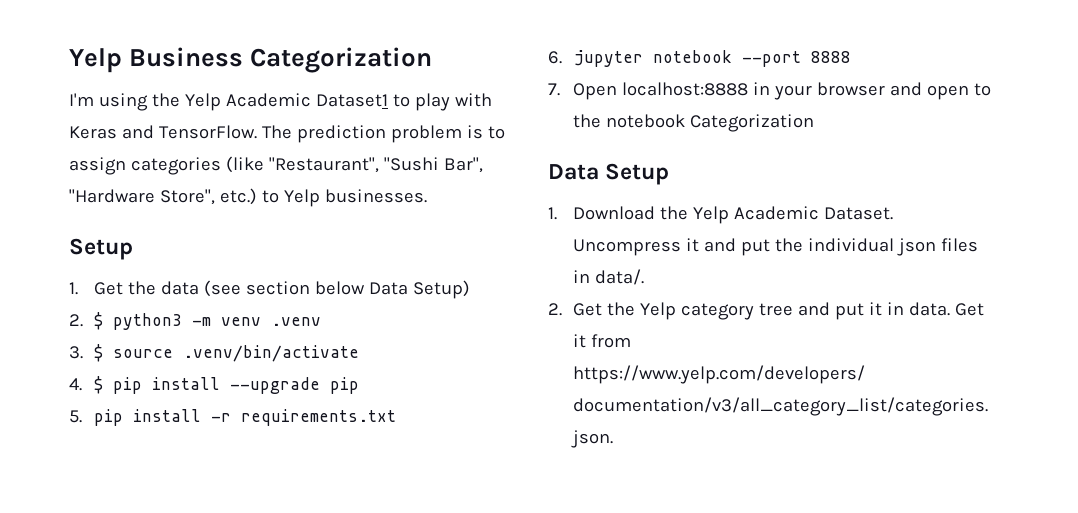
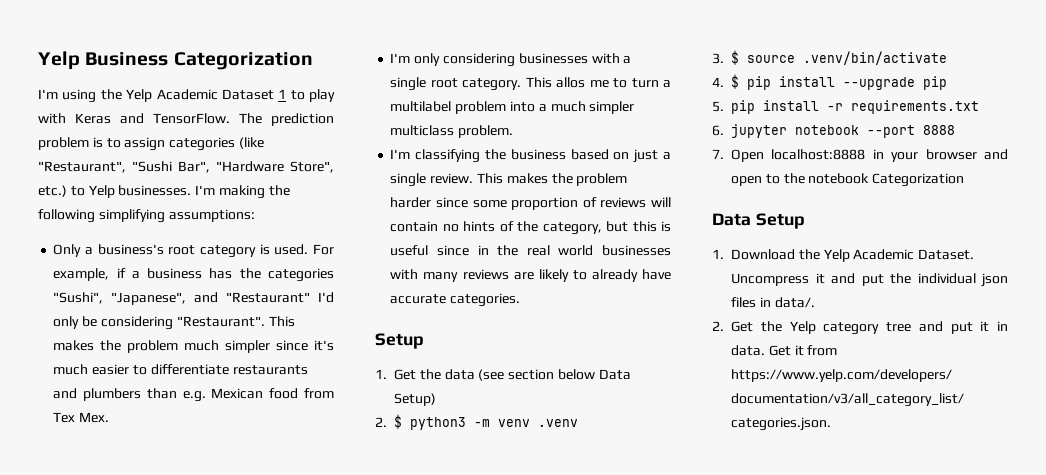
- I'm using the Yelp Academic Dataset1 to play with Keras and TensorFlow.
+ I'm using the Yelp Academic Dataset 1 to play with Keras and TensorFlow.
+ I'm making the following simplifying assumptions:
+ Only a business's root category is used. For example, if a business has the categories "Sushi", "Japanese", and "Restaurant" I'd only be considering "Restaurant". This makes the problem much simpler since it's much easier to differentiate restaurants and plumbers than e.g. Mexican food from Tex Mex.
+ I'm only considering businesses with a single root category. This allos me to turn a multilabel problem into a much simpler multiclass problem.
+ I'm classifying the business based on just a single review. This makes the problem harder since some proportion of reviews will contain no hints of the category, but this is useful since in the real world businesses with many reviews are likely to already have accurate categories.

